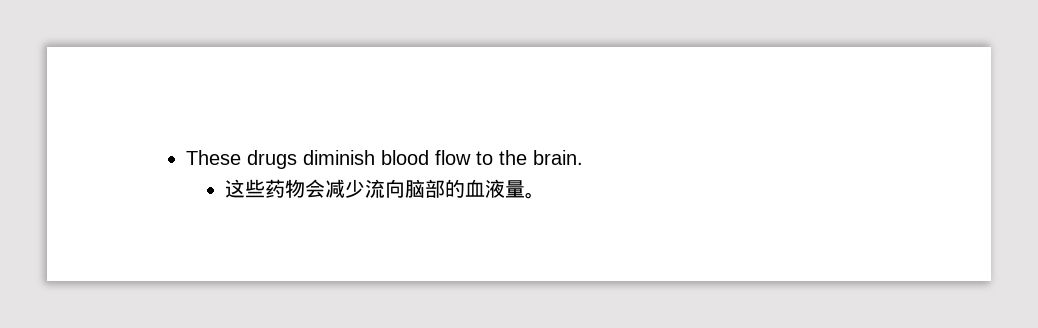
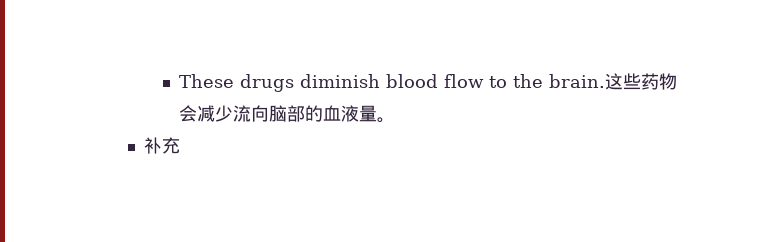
- These drugs diminish blood flow to the brain.
- 这些药物会减少流向脑部的血液量。
+ These drugs diminish blood flow to the brain.这些药物会减少流向脑部的血液量。
+ 补充

